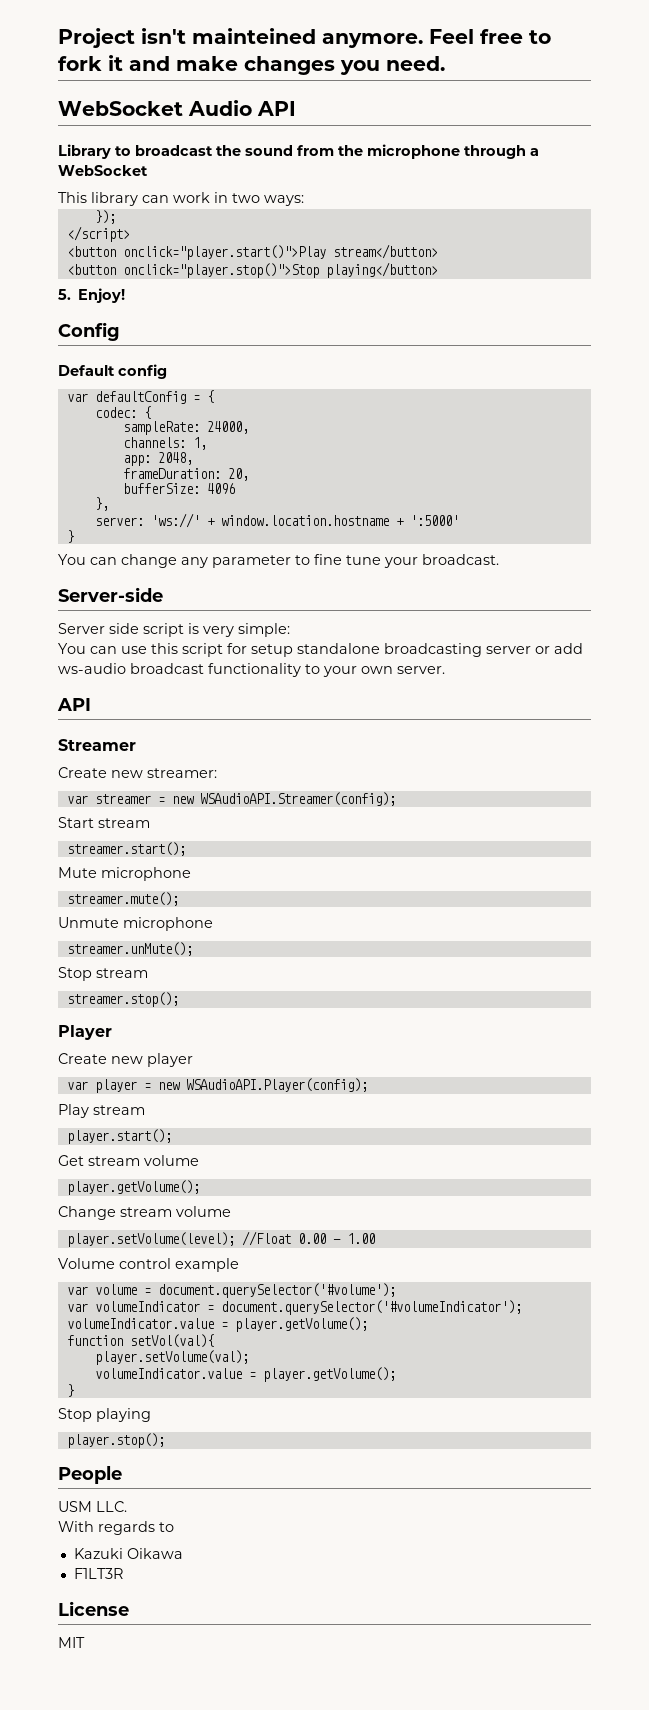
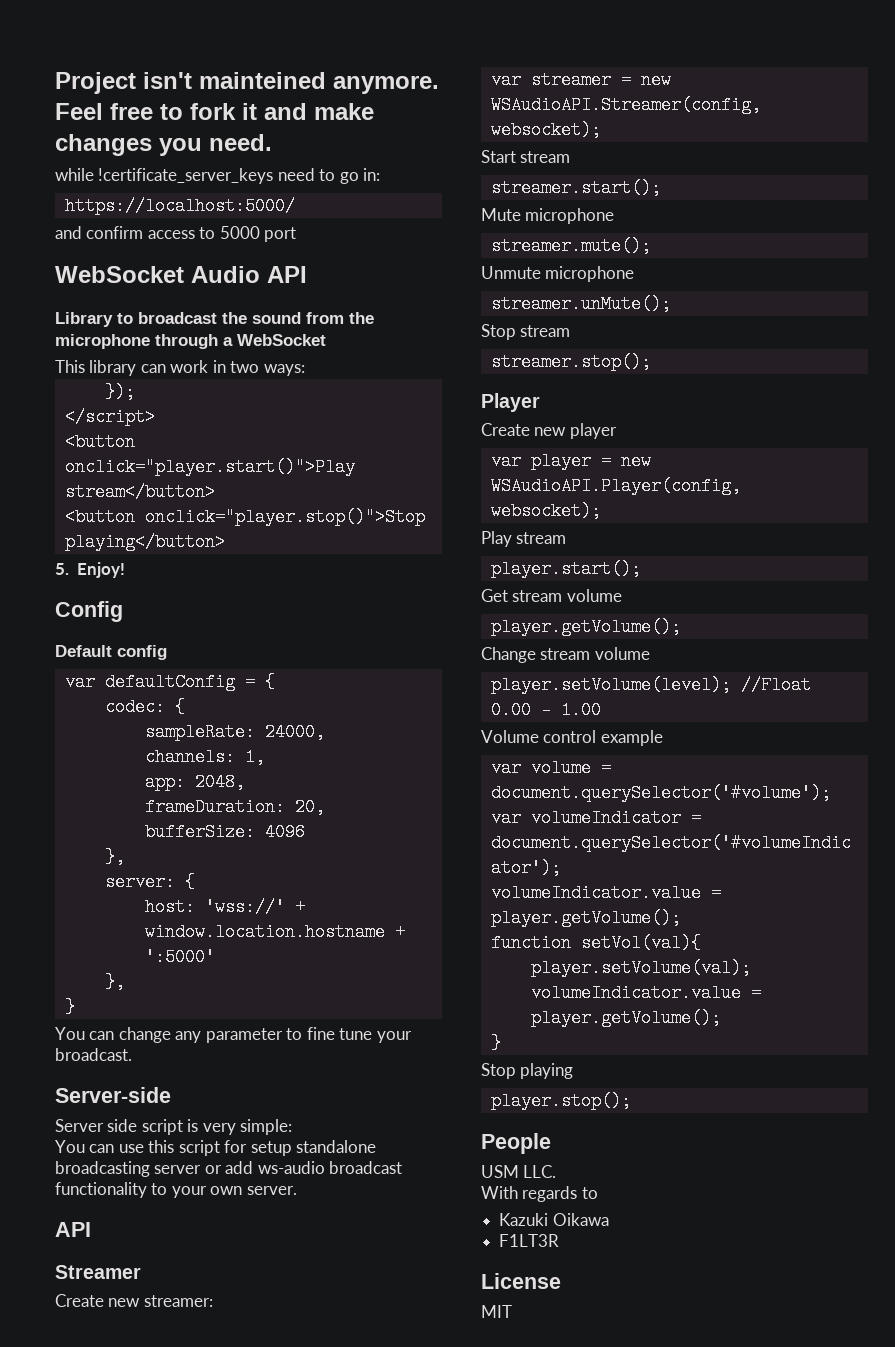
+ while !certificate_server_keys need to go in:
+ https://localhost:5000/
+ and confirm access to 5000 port
- server: 'ws://' + window.location.hostname + ':5000'
+ server: {
+ host: 'wss://' + window.location.hostname + ':5000'
+ },
- var streamer = new WSAudioAPI.Streamer(config);
+ var streamer = new WSAudioAPI.Streamer(config, websocket);
- var player = new WSAudioAPI.Player(config);
+ var player = new WSAudioAPI.Player(config, websocket);

